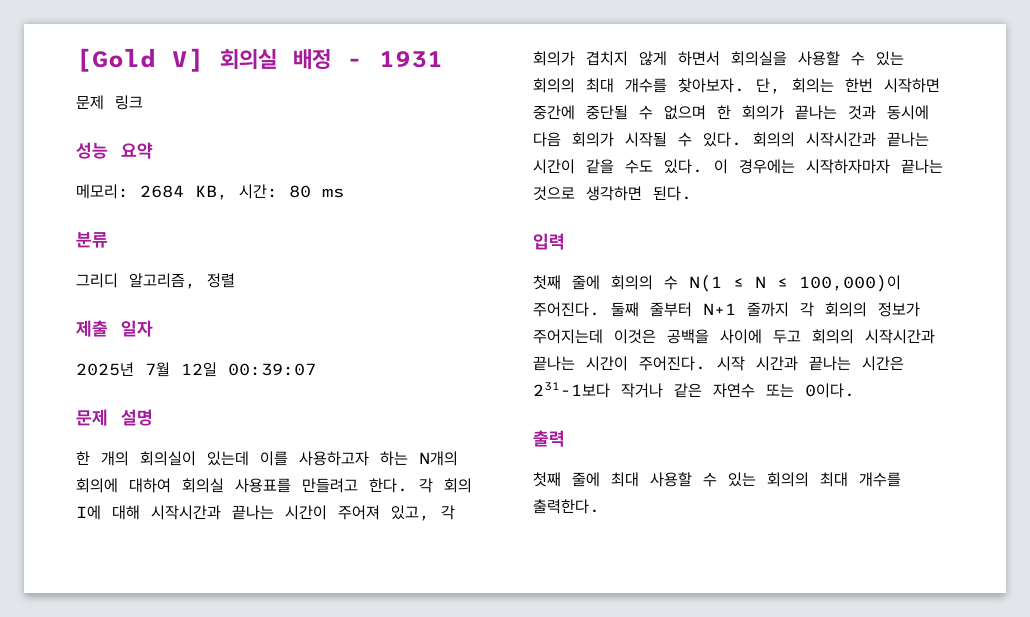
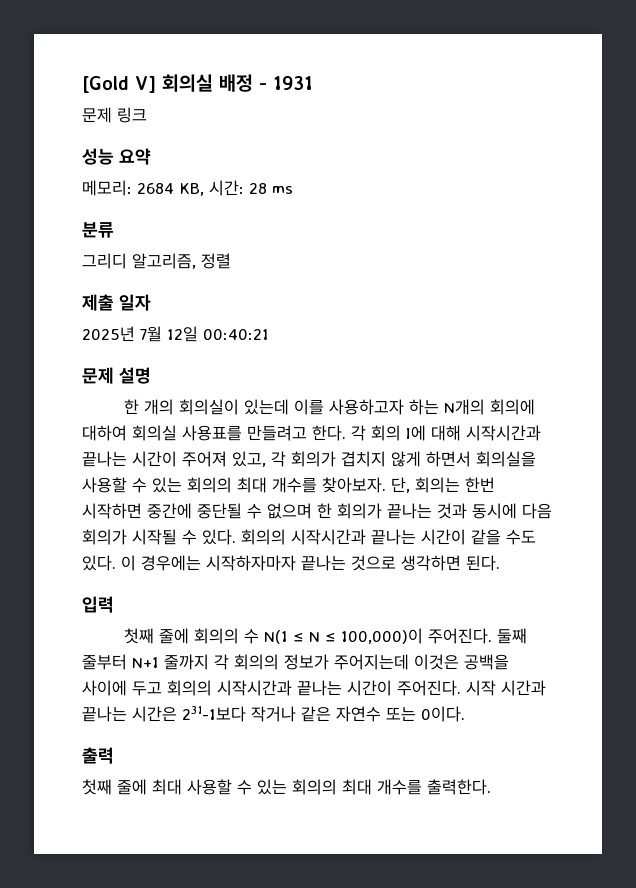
- 메모리: 2684 KB, 시간: 80 ms
+ 메모리: 2684 KB, 시간: 28 ms
- 2025년 7월 12일 00:39:07
+ 2025년 7월 12일 00:40:21

